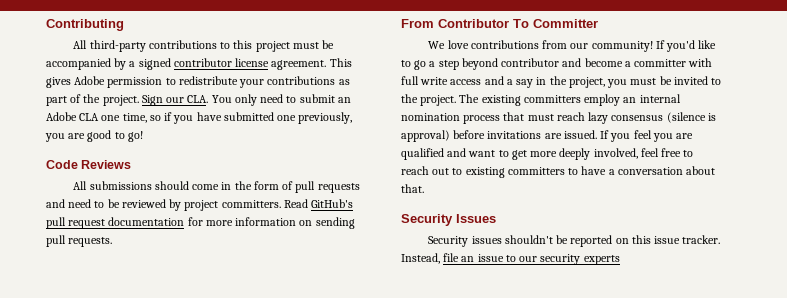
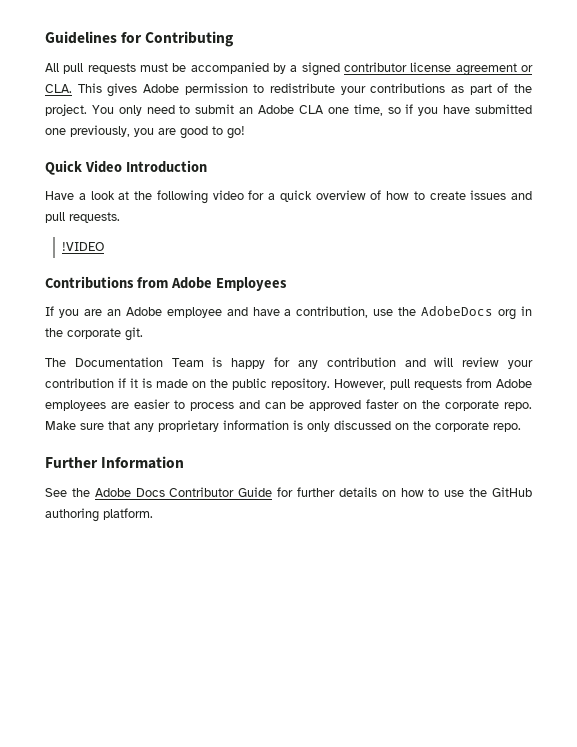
- Contributing
+ Guidelines for Contributing
- All third-party contributions to this project must be accompanied by a signed contributor license agreement. This gives Adobe permission to redistribute your contributions as part of the project.
+ All pull requests must be accompanied by a signed contributor license agreement or CLA. This gives Adobe permission to redistribute your contributions as part of the project.
- Sign our CLA. You only need to submit an Adobe CLA one time, so if you have submitted one previously, you are good to go!
+ You only need to submit an Adobe CLA one time, so if you have submitted one previously, you are good to go!
- Code Reviews
- All submissions should come in the form of pull requests and need to be reviewed by project committers. Read GitHub's pull request documentation for more information on sending pull requests.
- From Contributor To Committer
- We love contributions from our community! If you'd like to go a step beyond contributor and become a committer with full write access and a say in the project, you must be invited to the project. The existing committers employ an internal nomination process that must reach lazy consensus (silence is approval) before invitations are issued. If you feel you are qualified and want to get more deeply involved, feel free to reach out to existing committers to have a conversation about that.
- Security Issues
- Security issues shouldn't be reported on this issue tracker. Instead, file an issue to our security experts
+ Quick Video Introduction
+ Have a look at the following video for a quick overview of how to create issues and pull requests.
+ !VIDEO
+ Contributions from Adobe Employees
+ If you are an Adobe employee and have a contribution, use the AdobeDocs org in the corporate git.
+ The Documentation Team is happy for any contribution and will review your contribution if it is made on the public repository. However, pull requests from Adobe employees are easier to process and can be approved faster on the corporate repo. Make sure that any proprietary information is only discussed on the corporate repo.
+ Further Information
+ See the Adobe Docs Contributor Guide for further details on how to use the GitHub authoring platform.

